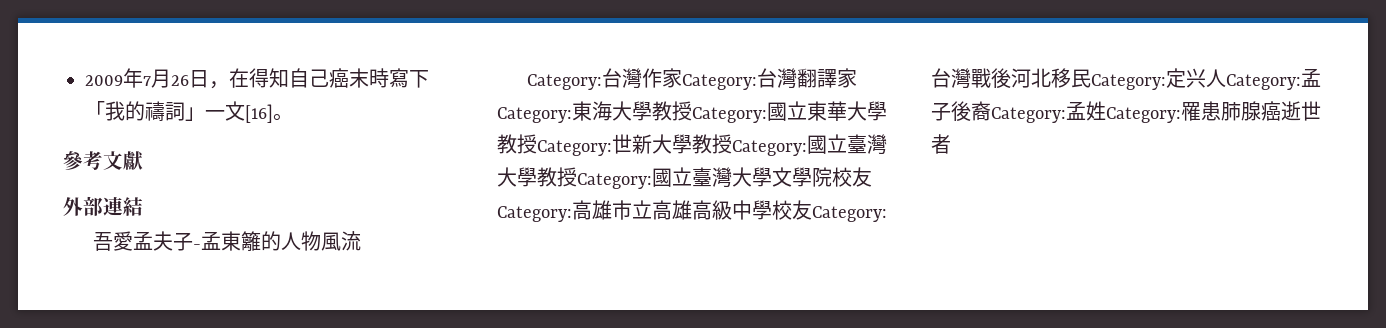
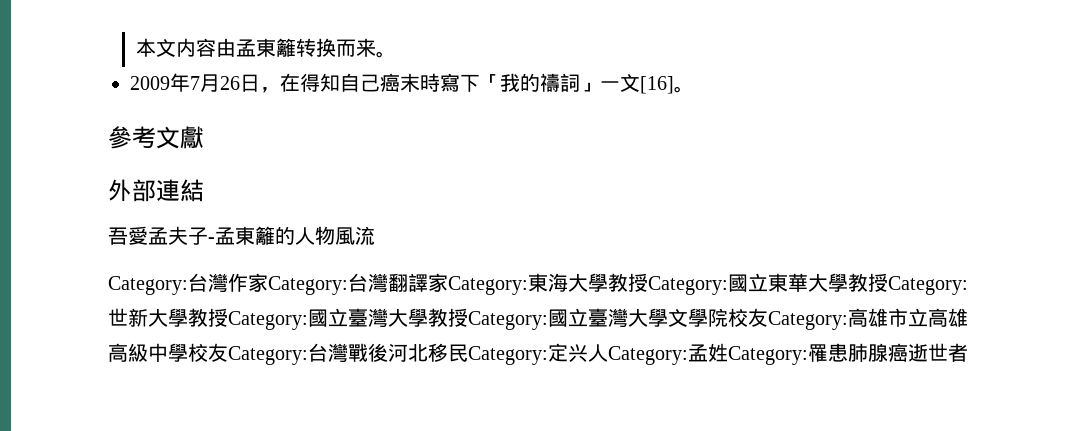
+ 本文内容由孟東籬转换而来。
- Category:台灣作家Category:台灣翻譯家Category:東海大學教授Category:國立東華大學教授Category:世新大學教授Category:國立臺灣大學教授Category:國立臺灣大學文學院校友Category:高雄市立高雄高級中學校友Category:台灣戰後河北移民Category:定兴人Category:孟子後裔Category:孟姓Category:罹患肺腺癌逝世者
+ Category:台灣作家Category:台灣翻譯家Category:東海大學教授Category:國立東華大學教授Category:世新大學教授Category:國立臺灣大學教授Category:國立臺灣大學文學院校友Category:高雄市立高雄高級中學校友Category:台灣戰後河北移民Category:定兴人Category:孟姓Category:罹患肺腺癌逝世者

